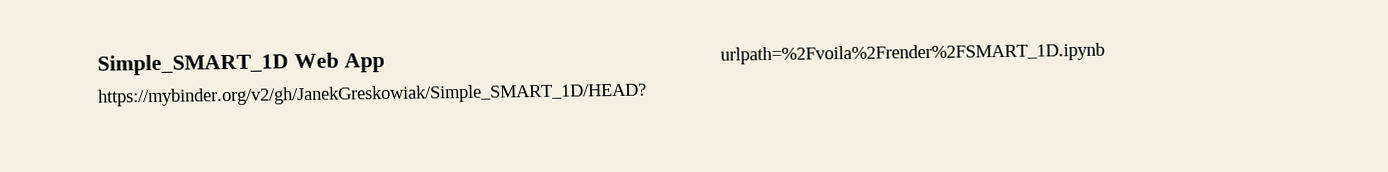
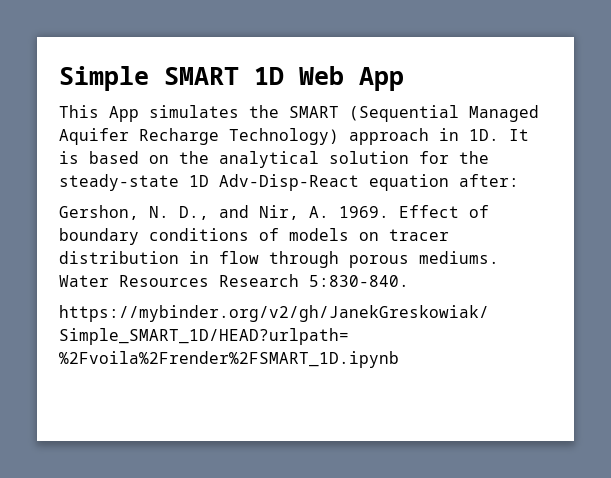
- Simple_SMART_1D Web App
+ Simple SMART 1D Web App
+ This App simulates the SMART (Sequential Managed Aquifer Recharge Technology) approach in 1D. It is based on the analytical solution for the steady-state 1D Adv-Disp-React equation after:
+ Gershon, N. D., and Nir, A. 1969. Effect of boundary conditions of models on tracer distribution in flow through porous mediums. Water Resources Research 5:830-840.

